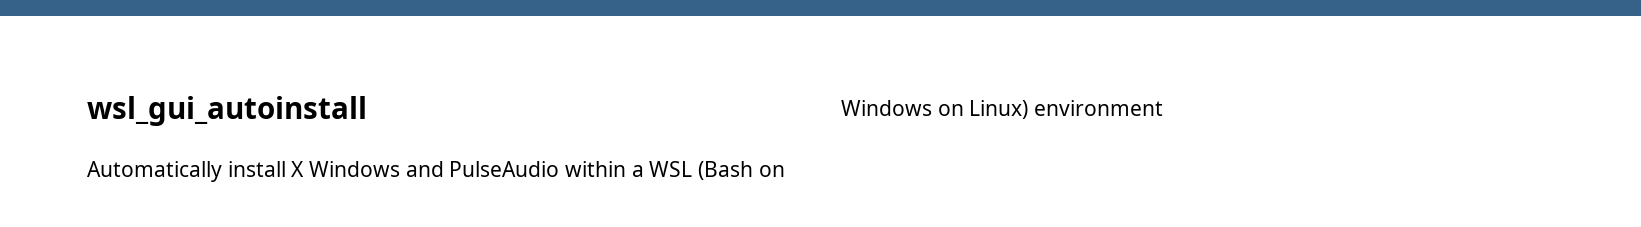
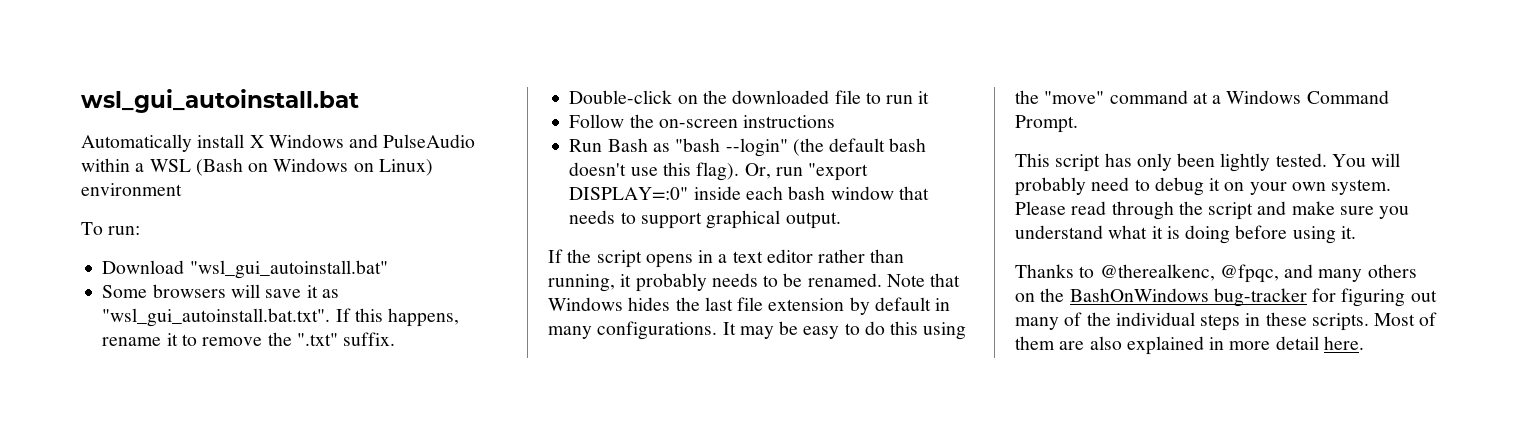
- wsl_gui_autoinstall
+ wsl_gui_autoinstall.bat
+ To run:
+ Download "wsl_gui_autoinstall.bat"
+ Some browsers will save it as "wsl_gui_autoinstall.bat.txt". If this happens, rename it to remove the ".txt" suffix.
+ Double-click on the downloaded file to run it
+ Follow the on-screen instructions
+ Run Bash as "bash --login" (the default bash doesn't use this flag). Or, run "export DISPLAY=:0" inside each bash window that needs to support graphical output.
+ If the script opens in a text editor rather than running, it probably needs to be renamed. Note that Windows hides the last file extension by default in many configurations. It may be easy to do this using the "move" command at a Windows Command Prompt.
+ This script has only been lightly tested. You will probably need to debug it on your own system. Please read through the script and make sure you understand what it is doing before using it.
+ Thanks to @therealkenc, @fpqc, and many others on the BashOnWindows bug-tracker for figuring out many of the individual steps in these scripts. Most of them are also explained in more detail here.

